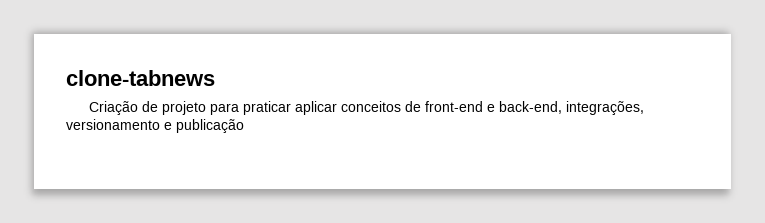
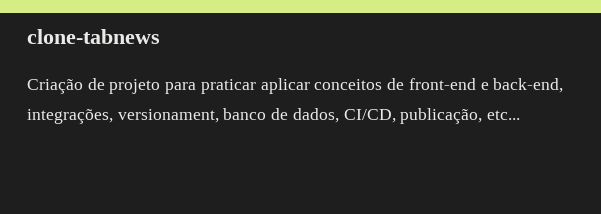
- Criação de projeto para praticar aplicar conceitos de front-end e back-end, integrações, versionamento e publicação
+ Criação de projeto para praticar aplicar conceitos de front-end e back-end, integrações, versionament, banco de dados, CI/CD, publicação, etc...

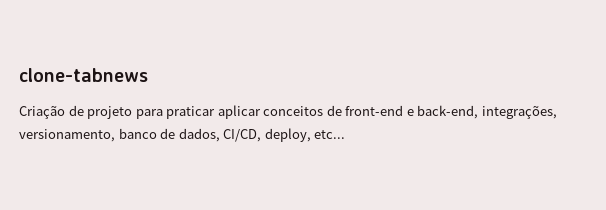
- Criação de projeto para praticar aplicar conceitos de front-end e back-end, integrações, versionament, banco de dados, CI/CD, publicação, etc...
+ Criação de projeto para praticar aplicar conceitos de front-end e back-end, integrações, versionamento, banco de dados, CI/CD, deploy, etc...

